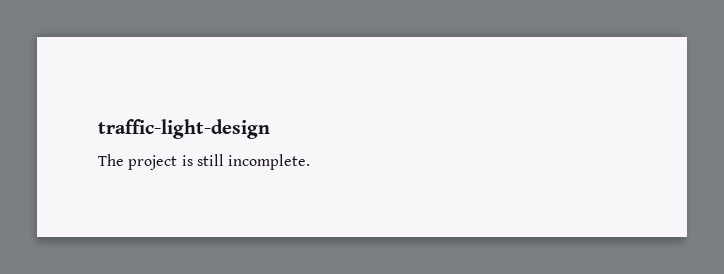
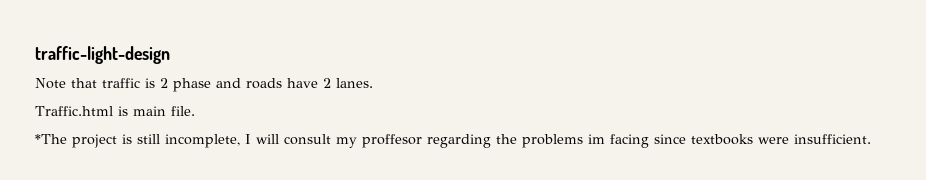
- The project is still incomplete.
+ Note that traffic is 2 phase and roads have 2 lanes.
+ Traffic.html is main file.
+ *The project is still incomplete, I will consult my proffesor regarding the problems im facing since textbooks were insufficient.

